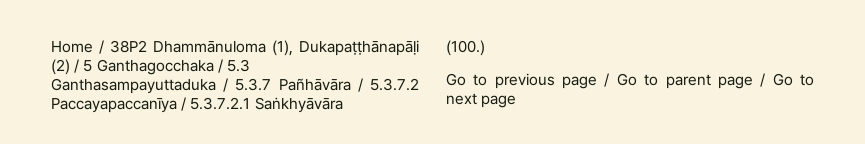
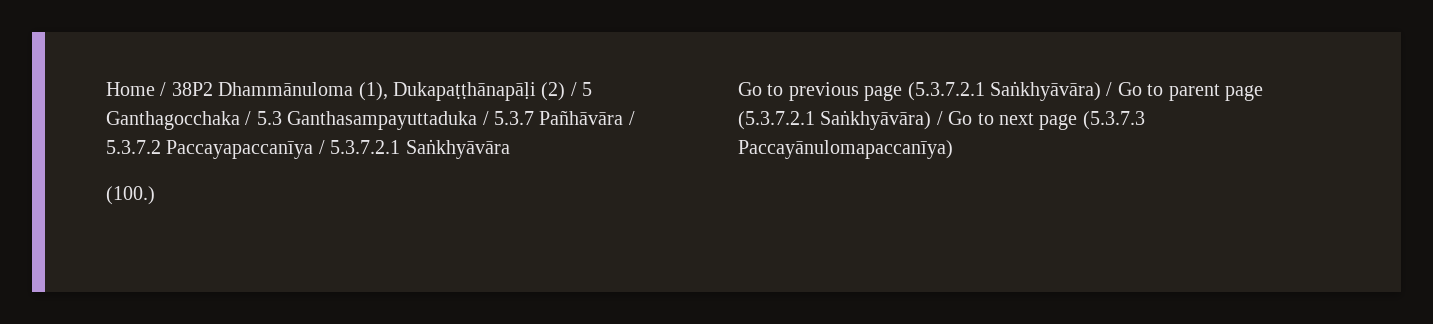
- Go to previous page / Go to parent page / Go to next page
+ Go to previous page (5.3.7.2.1 Saṅkhyāvāra) / Go to parent page (5.3.7.2.1 Saṅkhyāvāra) / Go to next page (5.3.7.3 Paccayānulomapaccanīya)

